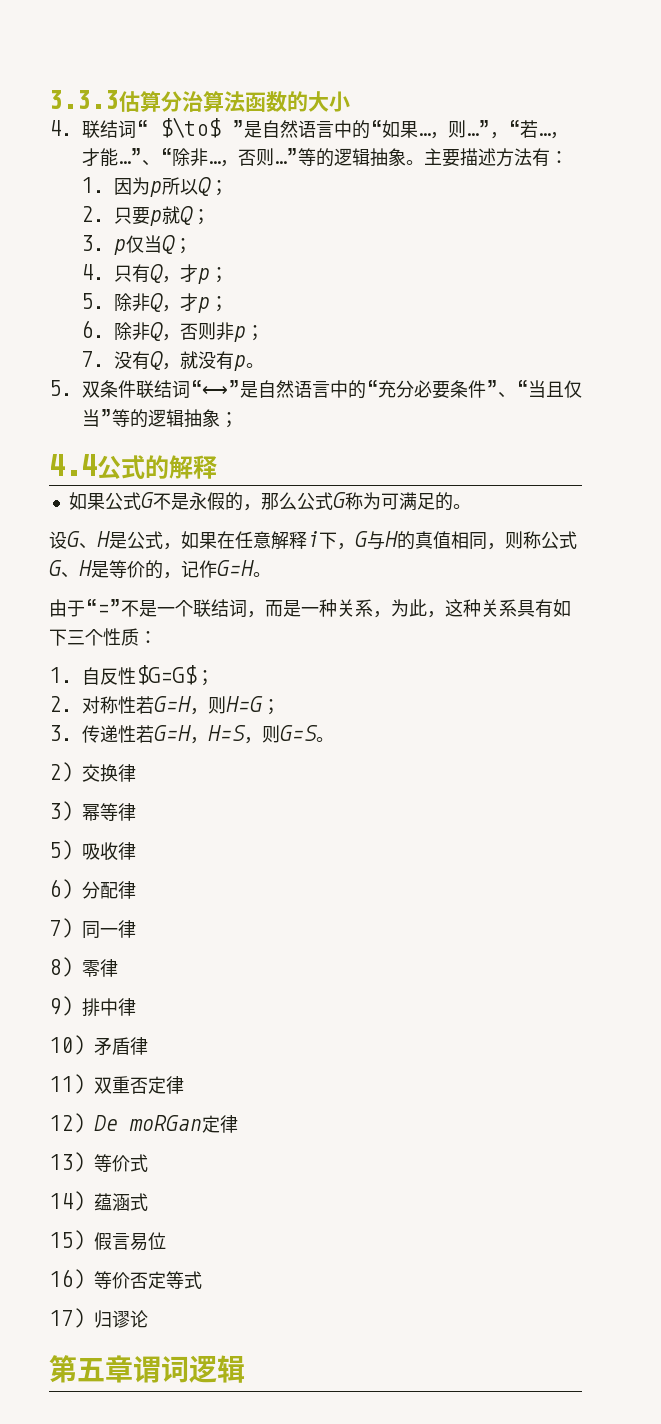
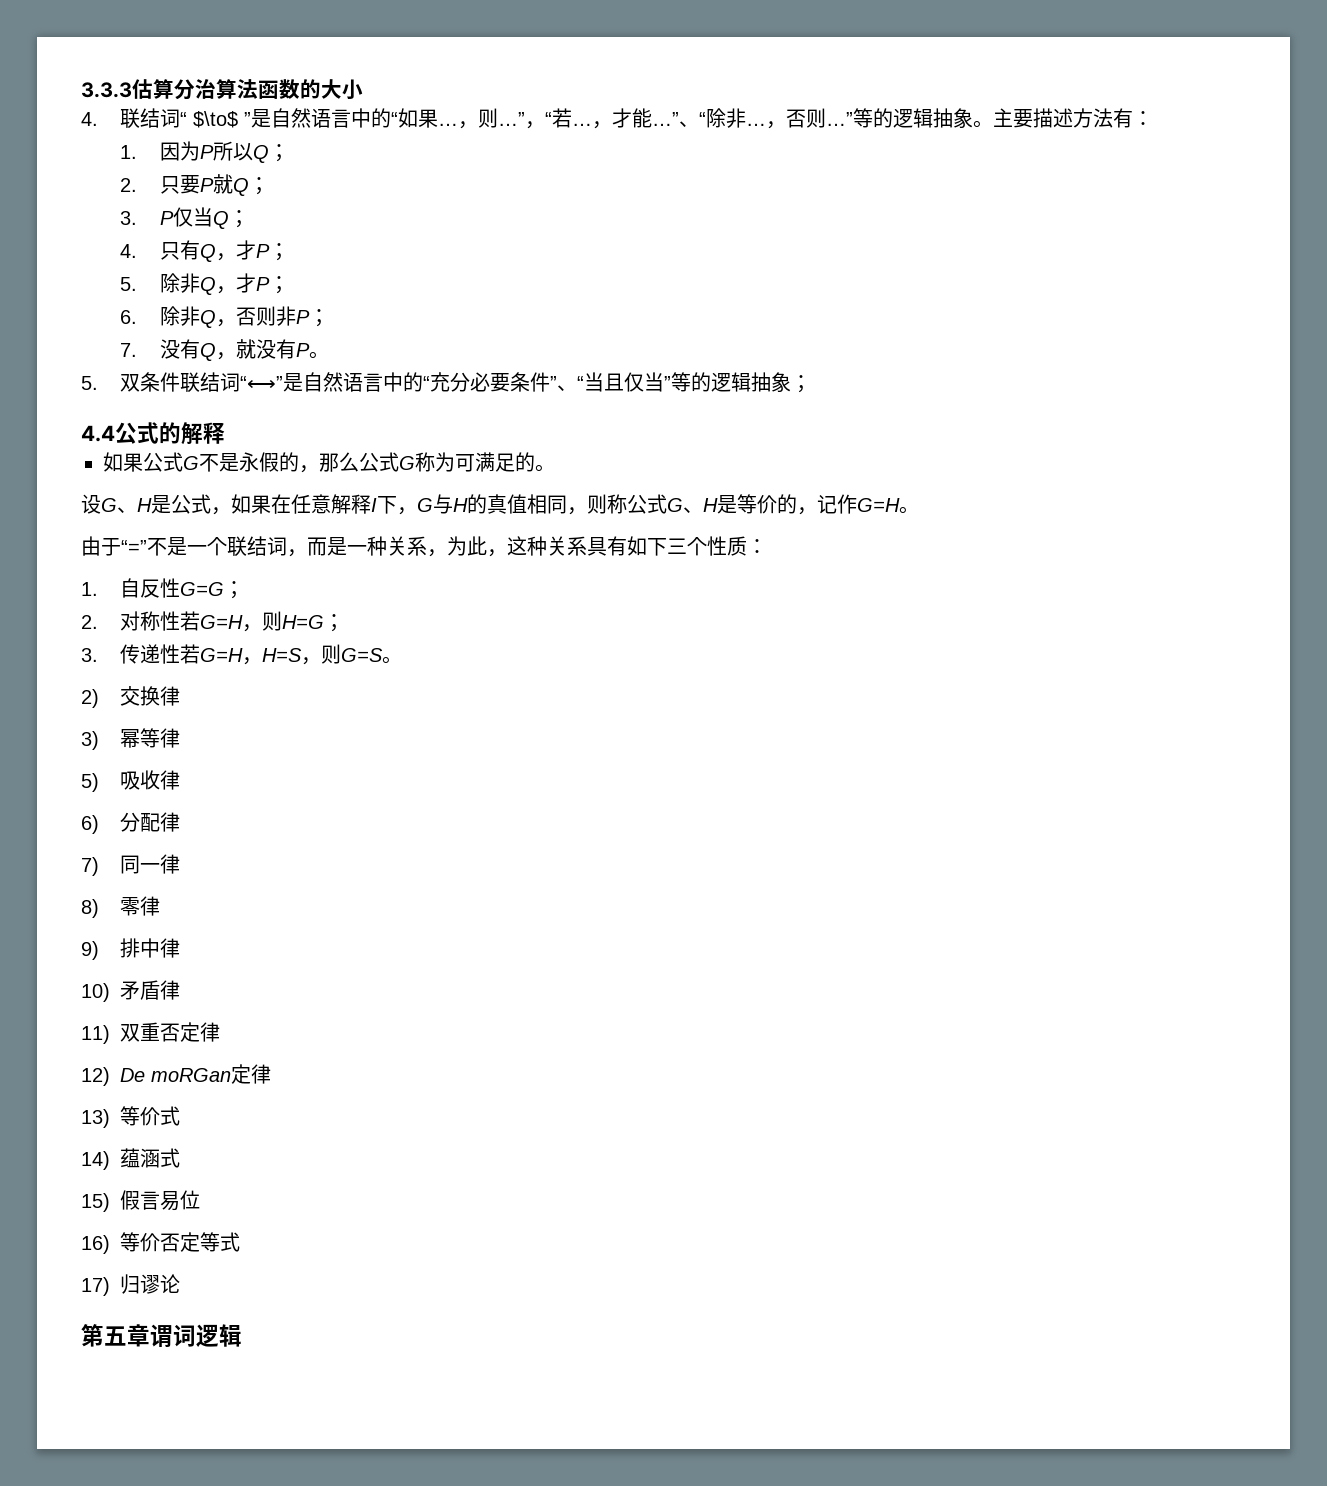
- 1.因为p所以Q；
+ 1.因为P所以Q；
- 2.只要p就Q；
+ 2.只要P就Q；
- 3. p仅当Q；
+ 3. P仅当Q；
- 4.只有Q，才p；
+ 4.只有Q，才P；
- 5.除非Q，才p；
+ 5.除非Q，才P；
- 6.除非Q，否则非p；
+ 6.除非Q，否则非P；
- 7.没有Q，就没有p。
+ 7.没有Q，就没有P。
- 设G、H是公式，如果在任意解释i下，G与H的真值相同，则称公式G、H是等价的，记作G=H。
+ 设G、H是公式，如果在任意解释I下，G与H的真值相同，则称公式G、H是等价的，记作G=H。
- 1.自反性$G=G$；
+ 1.自反性G=G；

